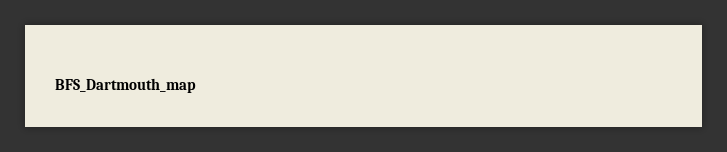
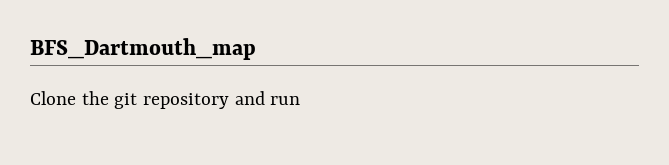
+ Clone the git repository and run

